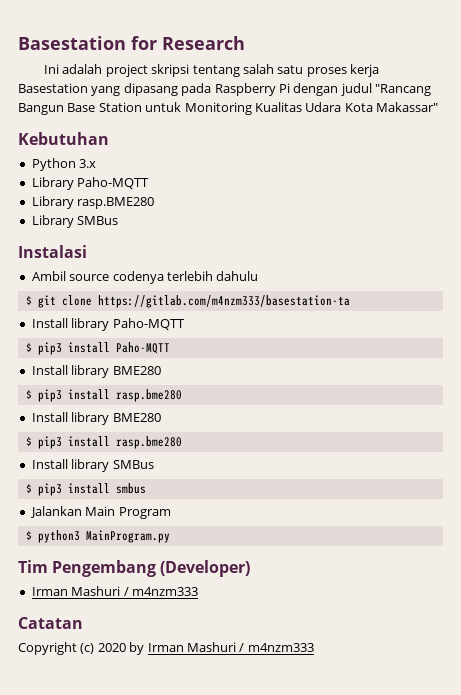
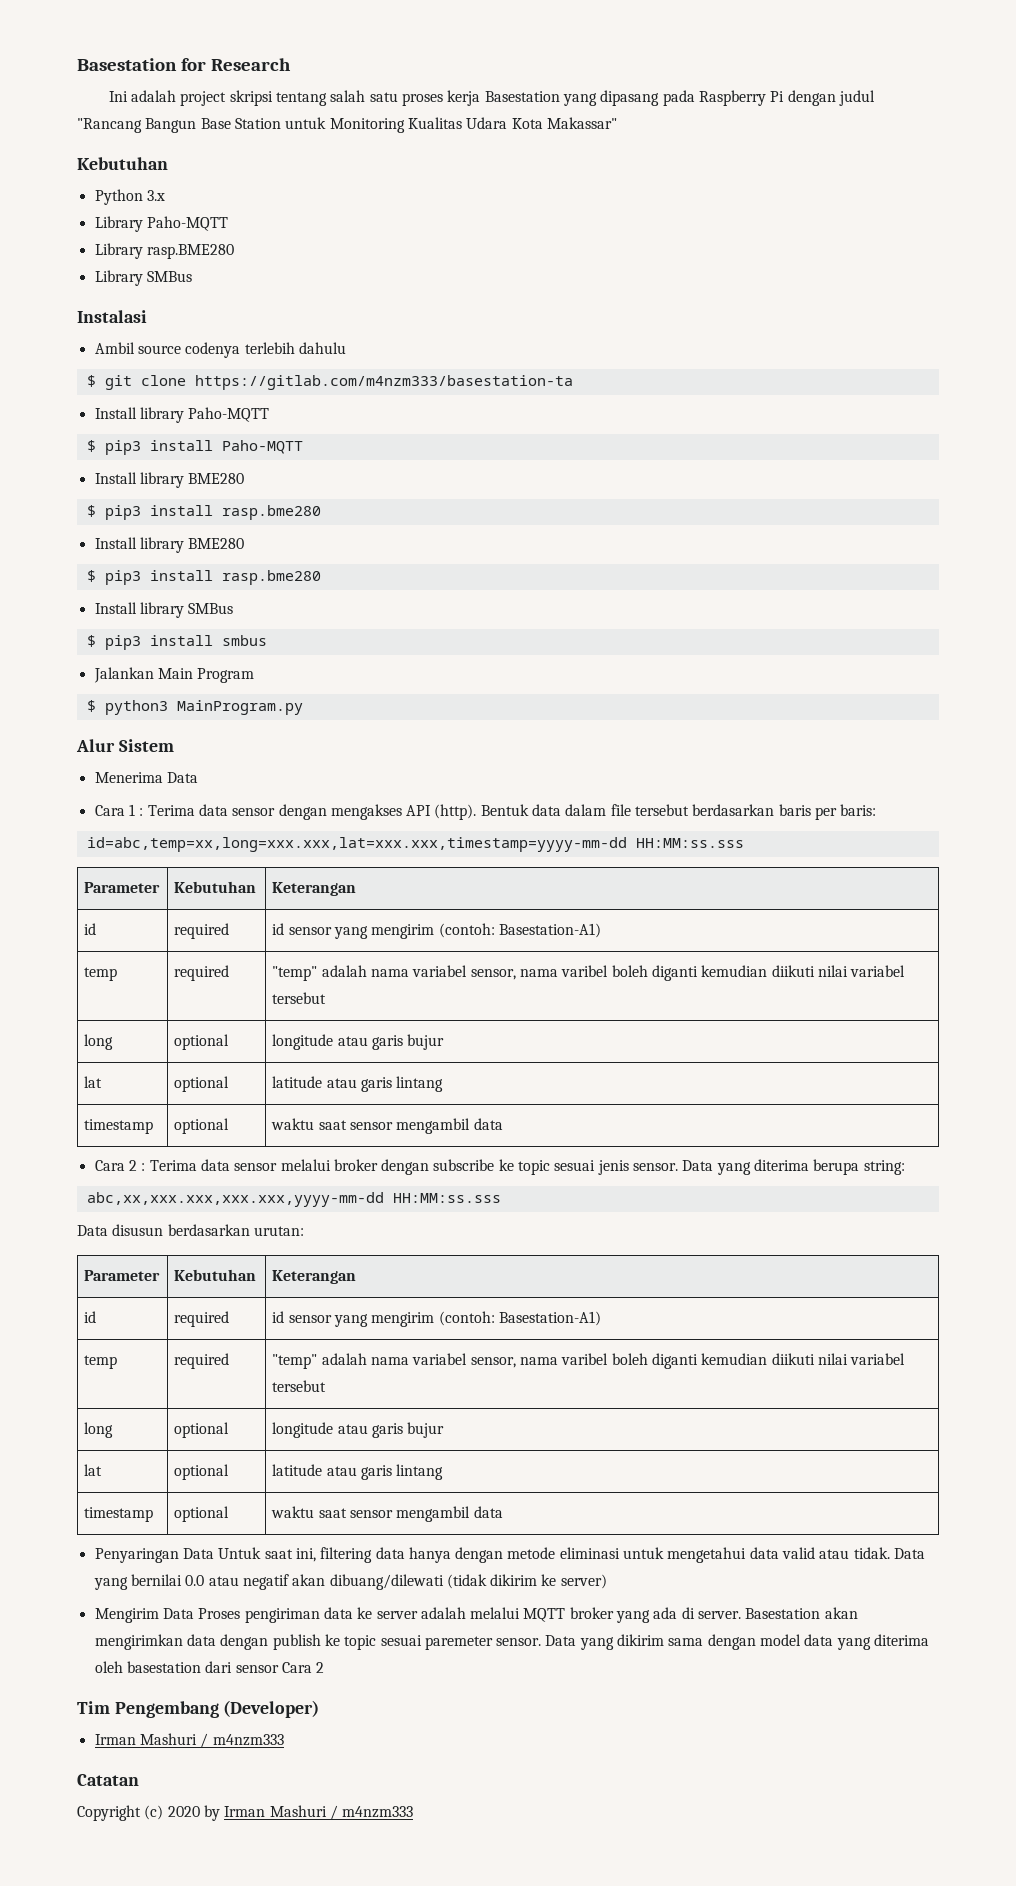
+ Alur Sistem
+ Menerima Data
+ Cara 1 : Terima data sensor dengan mengakses API (http). Bentuk data dalam file tersebut berdasarkan baris per baris:
+ id=abc,temp=xx,long=xxx.xxx,lat=xxx.xxx,timestamp=yyyy-mm-dd HH:MM:ss.sss
+ Parameter | Kebutuhan | Keterangan
+ id | required | id sensor yang mengirim (contoh: Basestation-A1)
+ temp | required | "temp" adalah nama variabel sensor, nama varibel boleh diganti kemudian diikuti nilai variabel tersebut
+ long | optional | longitude atau garis bujur
+ lat | optional | latitude atau garis lintang
+ timestamp | optional | waktu saat sensor mengambil data
+ Cara 2 : Terima data sensor melalui broker dengan subscribe ke topic sesuai jenis sensor. Data yang diterima berupa string:
+ abc,xx,xxx.xxx,xxx.xxx,yyyy-mm-dd HH:MM:ss.sss
+ Data disusun berdasarkan urutan:
+ Parameter | Kebutuhan | Keterangan
+ id | required | id sensor yang mengirim (contoh: Basestation-A1)
+ temp | required | "temp" adalah nama variabel sensor, nama varibel boleh diganti kemudian diikuti nilai variabel tersebut
+ long | optional | longitude atau garis bujur
+ lat | optional | latitude atau garis lintang
+ timestamp | optional | waktu saat sensor mengambil data
+ Penyaringan Data Untuk saat ini, filtering data hanya dengan metode eliminasi untuk mengetahui data valid atau tidak. Data yang bernilai 0.0 atau negatif akan dibuang/dilewati (tidak dikirim ke server)
+ Mengirim Data Proses pengiriman data ke server adalah melalui MQTT broker yang ada di server. Basestation akan mengirimkan data dengan publish ke topic sesuai paremeter sensor. Data yang dikirim sama dengan model data yang diterima oleh basestation dari sensor Cara 2

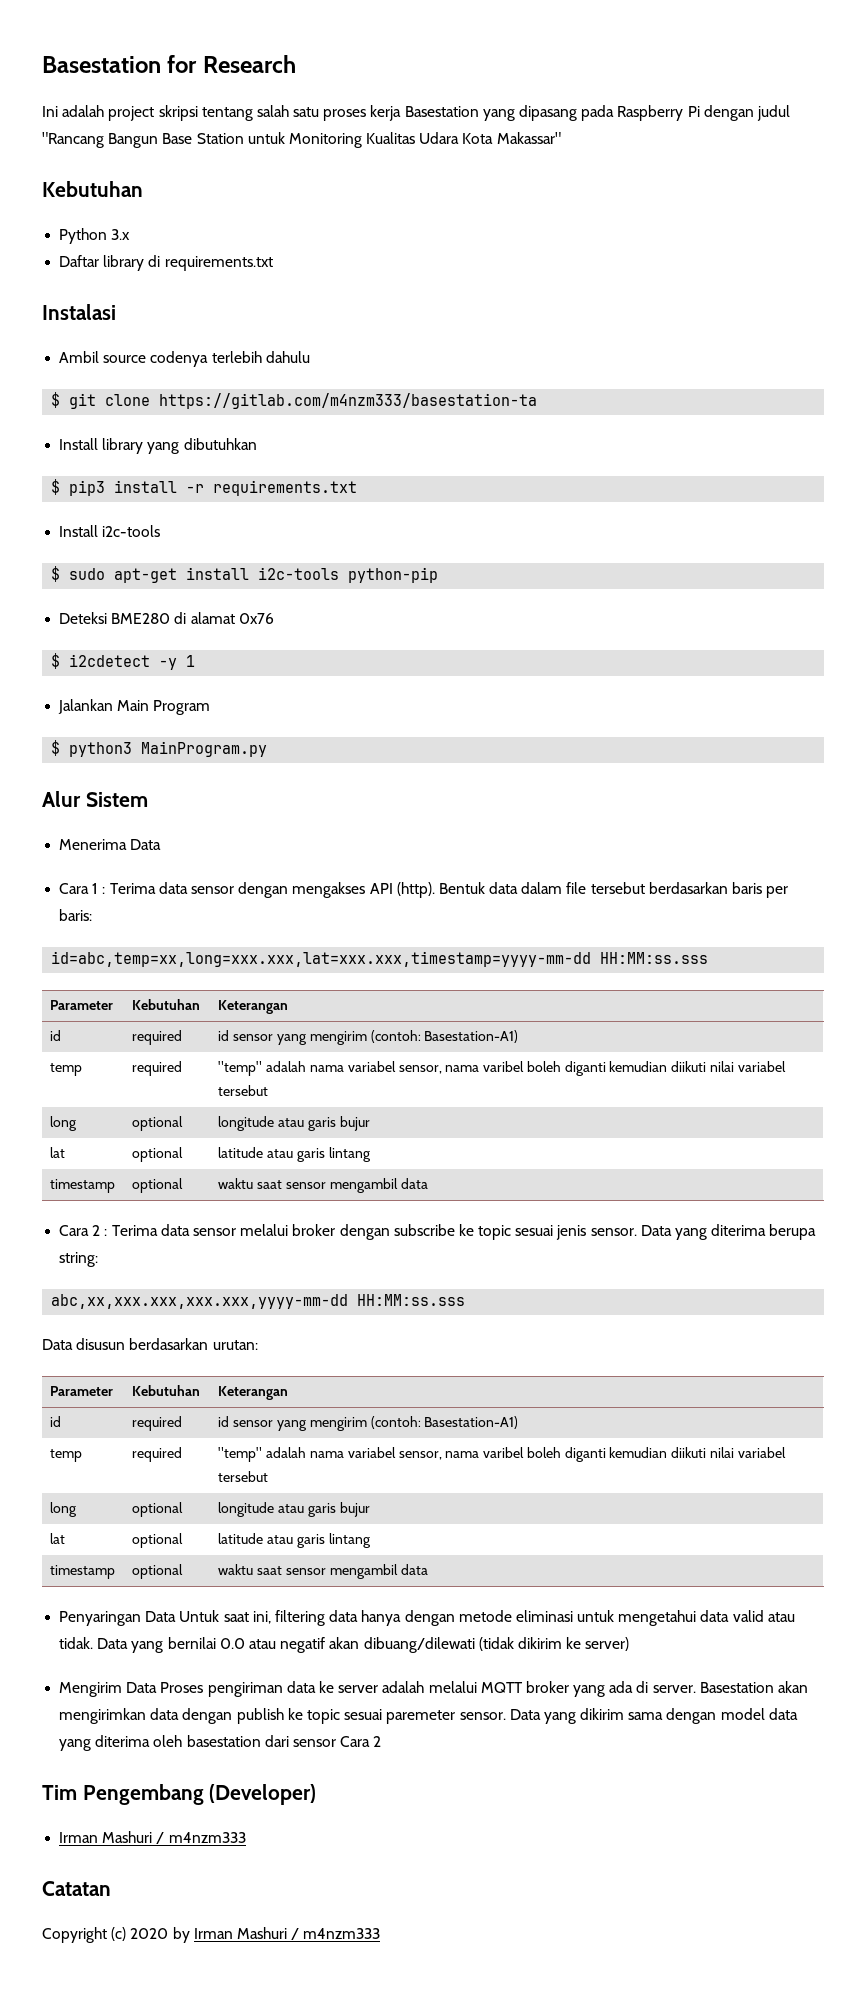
- Library Paho-MQTT
- Library rasp.BME280
- Library SMBus
+ Daftar library di requirements.txt
- Install library Paho-MQTT
- $ pip3 install Paho-MQTT
- Install library BME280
- $ pip3 install rasp.bme280
- Install library BME280
- $ pip3 install rasp.bme280
- Install library SMBus
- $ pip3 install smbus
+ Install library yang dibutuhkan
+ $ pip3 install -r requirements.txt
+ Install i2c-tools
+ $ sudo apt-get install i2c-tools python-pip
+ Deteksi BME280 di alamat 0x76
+ $ i2cdetect -y 1

